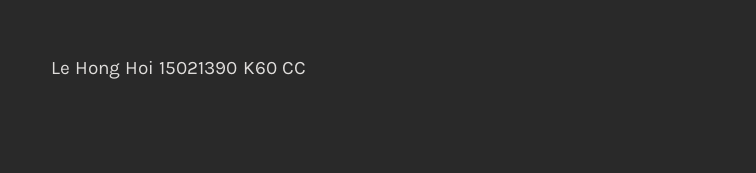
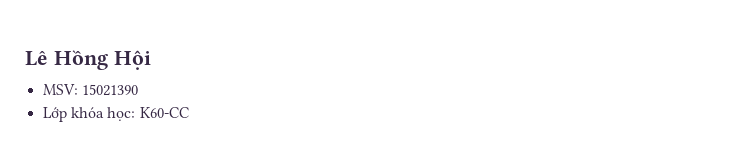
- Le Hong Hoi 15021390 K60 CC
+ Lê Hồng Hội
+ MSV: 15021390
+ Lớp khóa học: K60-CC

